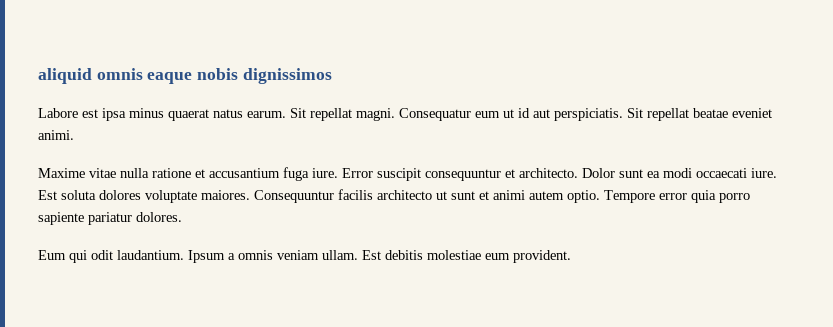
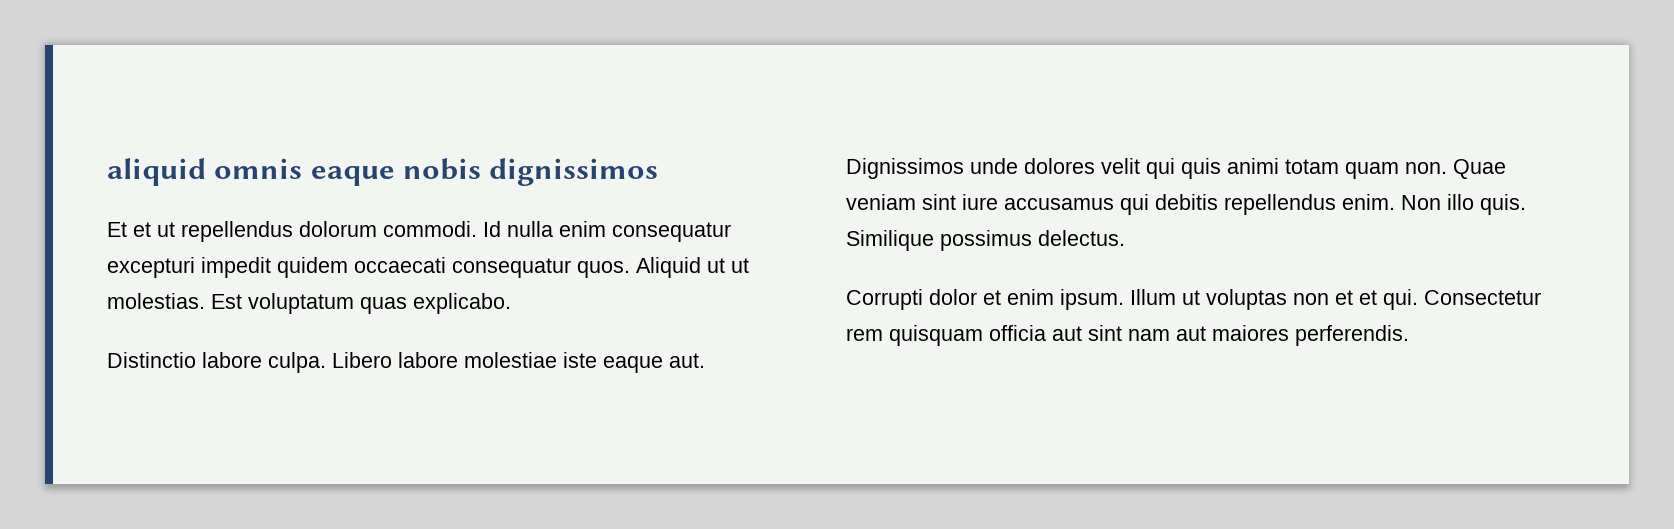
- Labore est ipsa minus quaerat natus earum. Sit repellat magni. Consequatur eum ut id aut perspiciatis. Sit repellat beatae eveniet animi.
- Maxime vitae nulla ratione et accusantium fuga iure. Error suscipit consequuntur et architecto. Dolor sunt ea modi occaecati iure. Est soluta dolores voluptate maiores. Consequuntur facilis architecto ut sunt et animi autem optio. Tempore error quia porro sapiente pariatur dolores.
- Eum qui odit laudantium. Ipsum a omnis veniam ullam. Est debitis molestiae eum provident.
+ Et et ut repellendus dolorum commodi. Id nulla enim consequatur excepturi impedit quidem occaecati consequatur quos. Aliquid ut ut molestias. Est voluptatum quas explicabo.
+ Distinctio labore culpa. Libero labore molestiae iste eaque aut. Dignissimos unde dolores velit qui quis animi totam quam non. Quae veniam sint iure accusamus qui debitis repellendus enim. Non illo quis. Similique possimus delectus.
+ Corrupti dolor et enim ipsum. Illum ut voluptas non et et qui. Consectetur rem quisquam officia aut sint nam aut maiores perferendis.

